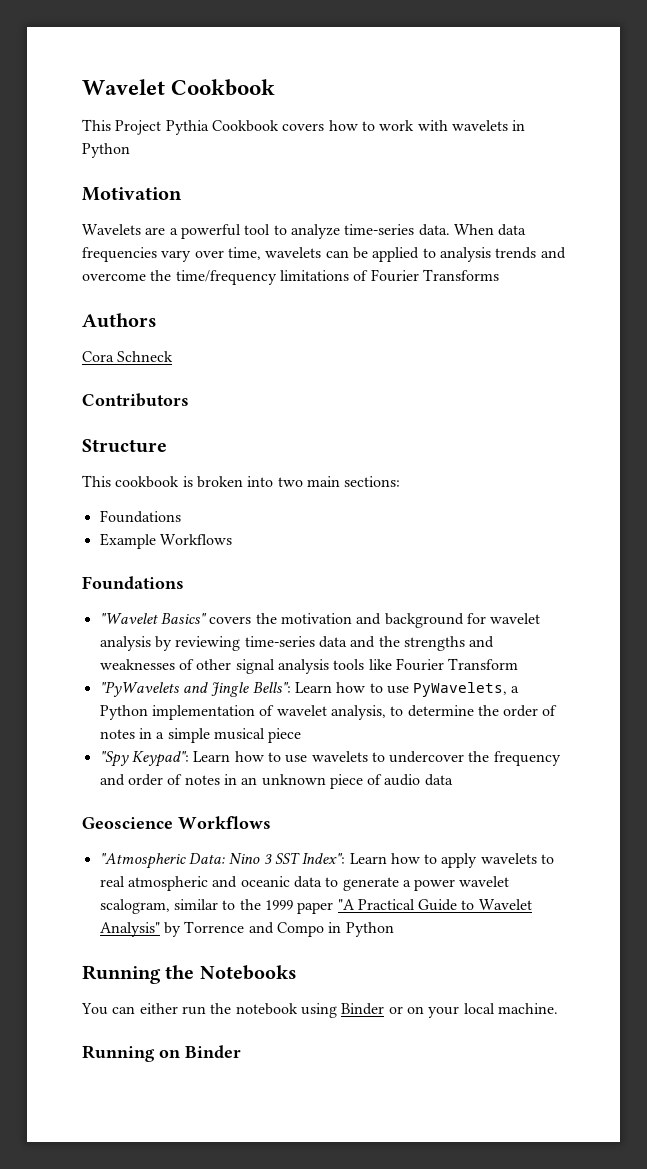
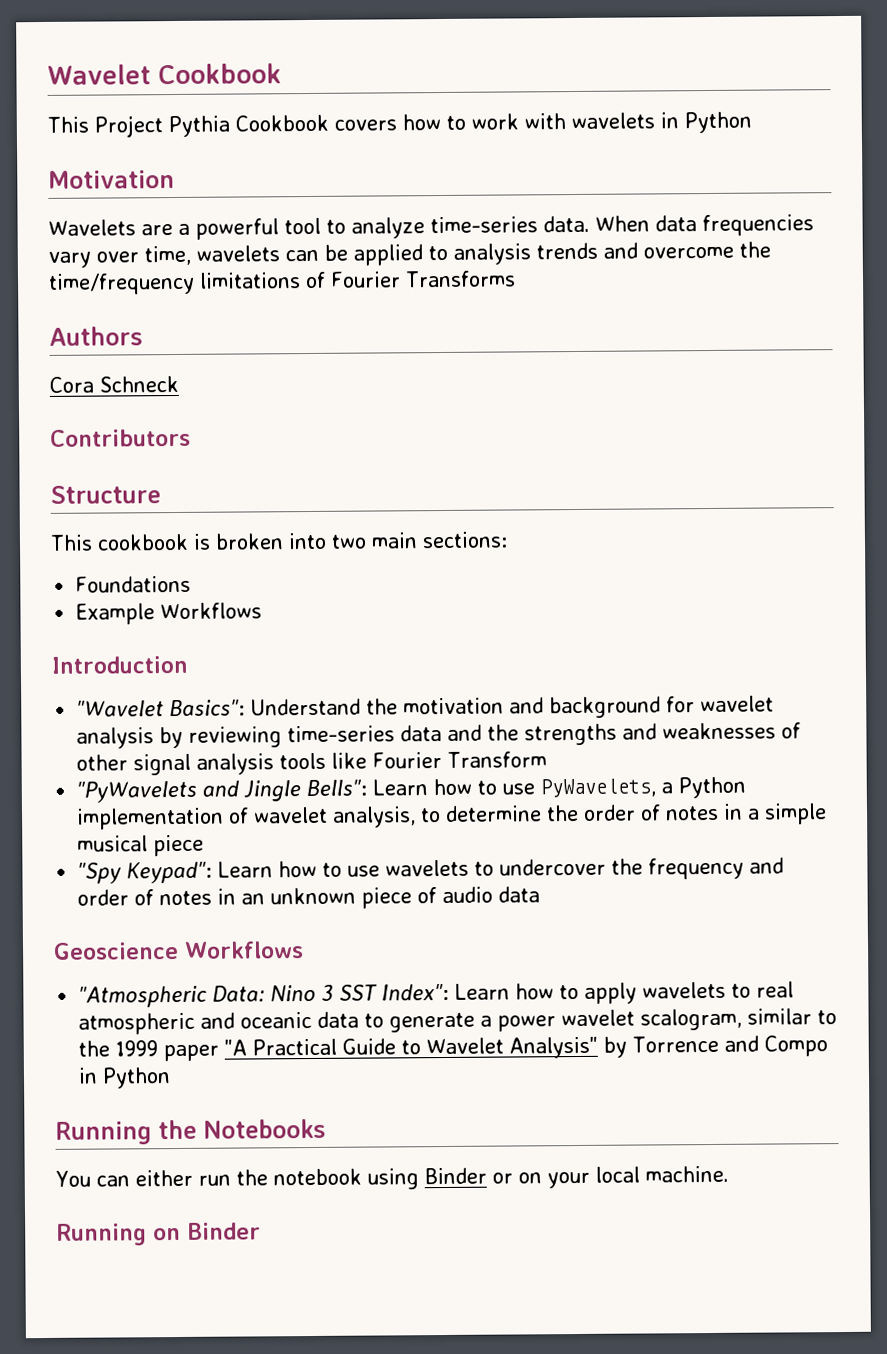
  Example Workflows
- Foundations
+ Introduction
- "Wavelet Basics" covers the motivation and background for wavelet analysis by reviewing time-series data and the strengths and weaknesses of other signal analysis tools like Fourier Transform
+ "Wavelet Basics": Understand the motivation and background for wavelet analysis by reviewing time-series data and the strengths and weaknesses of other signal analysis tools like Fourier Transform

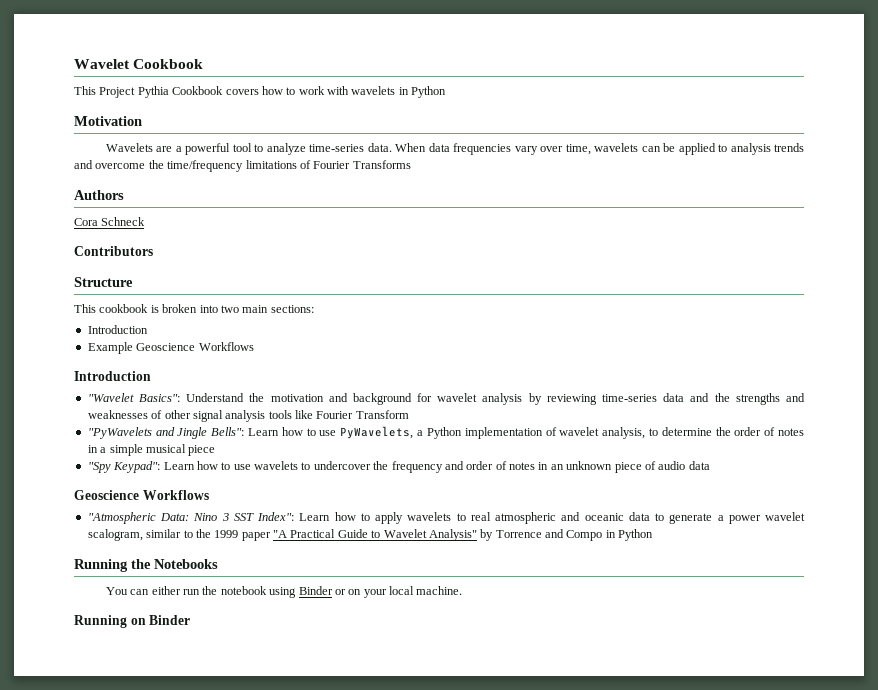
  This cookbook is broken into two main sections:
- Foundations
+ Introduction
- Example Workflows
+ Example Geoscience Workflows

